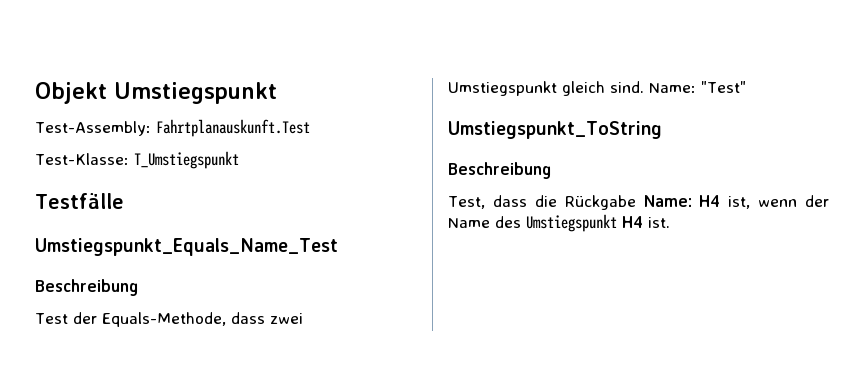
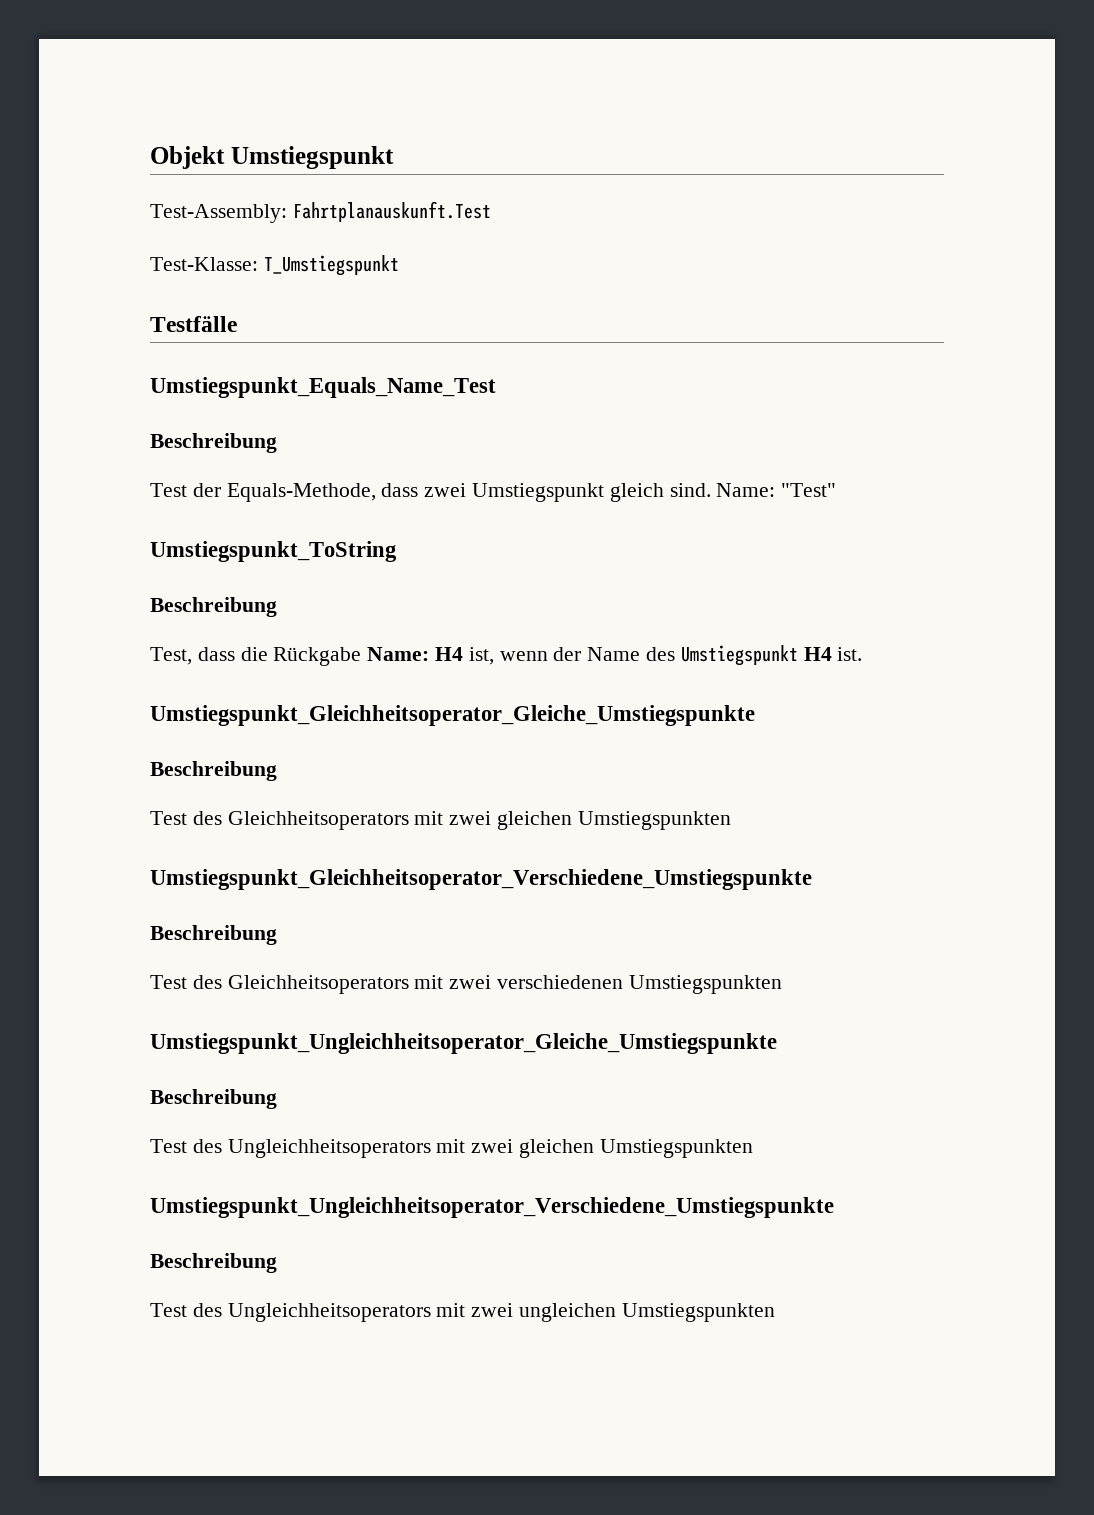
+ Umstiegspunkt_Gleichheitsoperator_Gleiche_Umstiegspunkte
+ Beschreibung
+ Test des Gleichheitsoperators mit zwei gleichen Umstiegspunkten
+ Umstiegspunkt_Gleichheitsoperator_Verschiedene_Umstiegspunkte
+ Beschreibung
+ Test des Gleichheitsoperators mit zwei verschiedenen Umstiegspunkten
+ Umstiegspunkt_Ungleichheitsoperator_Gleiche_Umstiegspunkte
+ Beschreibung
+ Test des Ungleichheitsoperators mit zwei gleichen Umstiegspunkten
+ Umstiegspunkt_Ungleichheitsoperator_Verschiedene_Umstiegspunkte
+ Beschreibung
+ Test des Ungleichheitsoperators mit zwei ungleichen Umstiegspunkten

